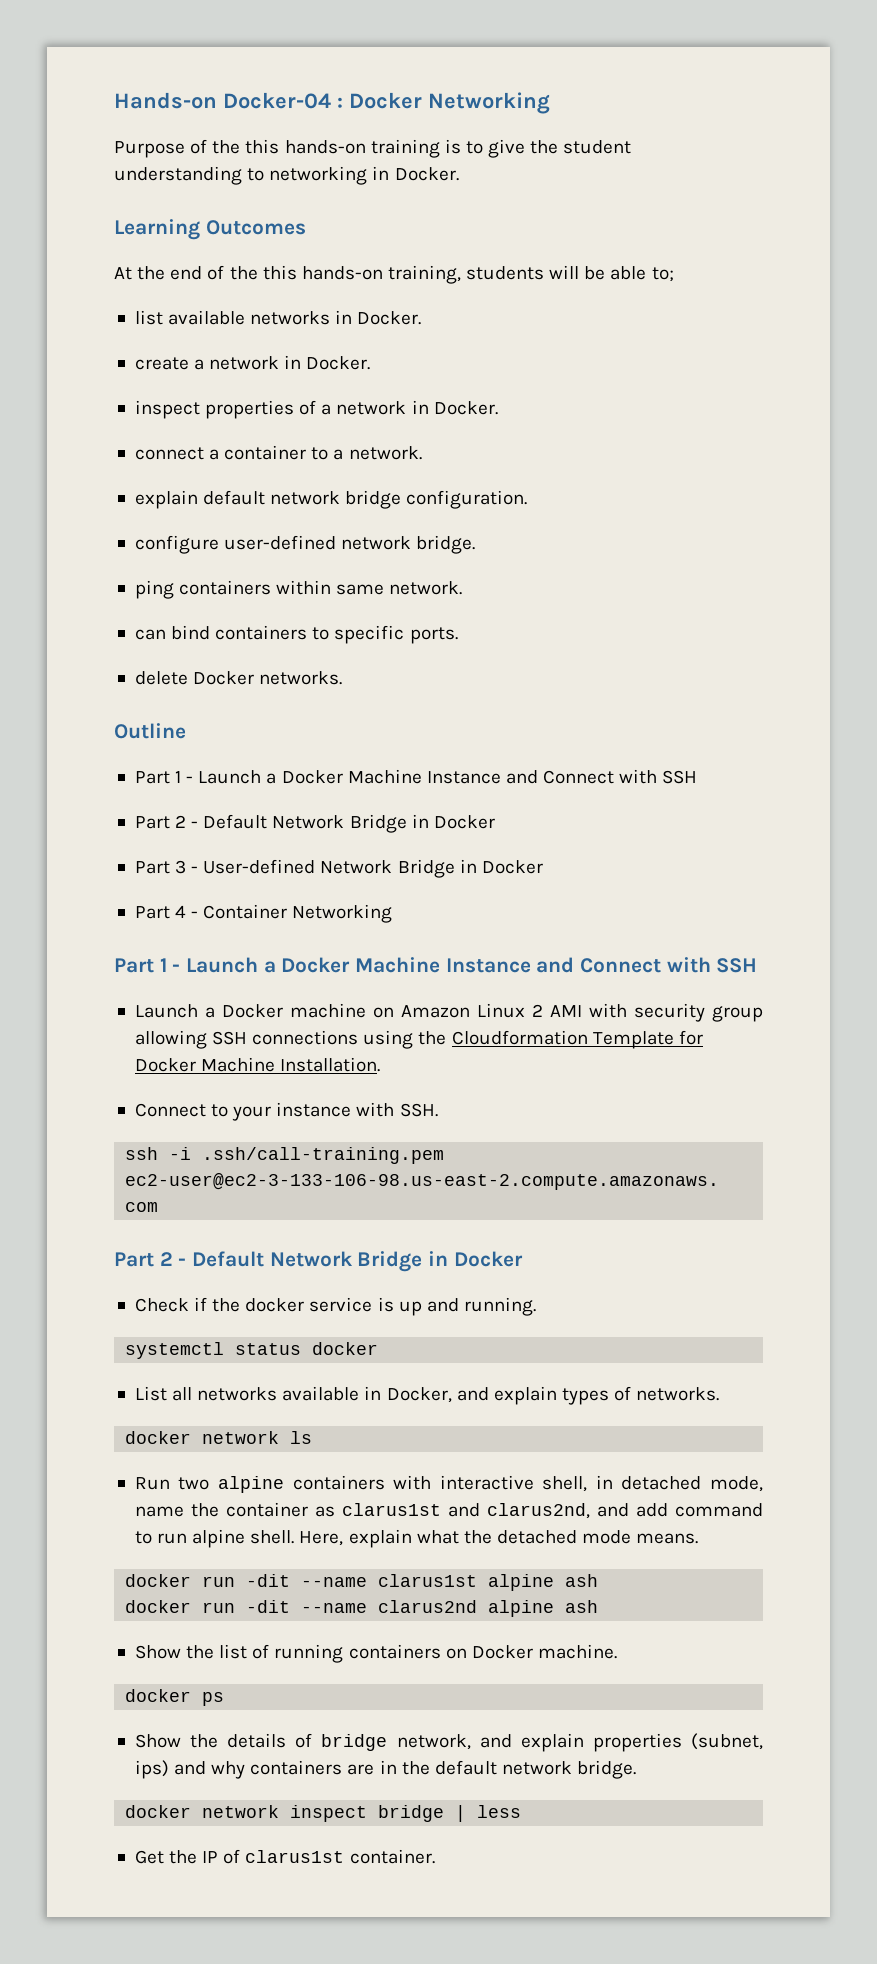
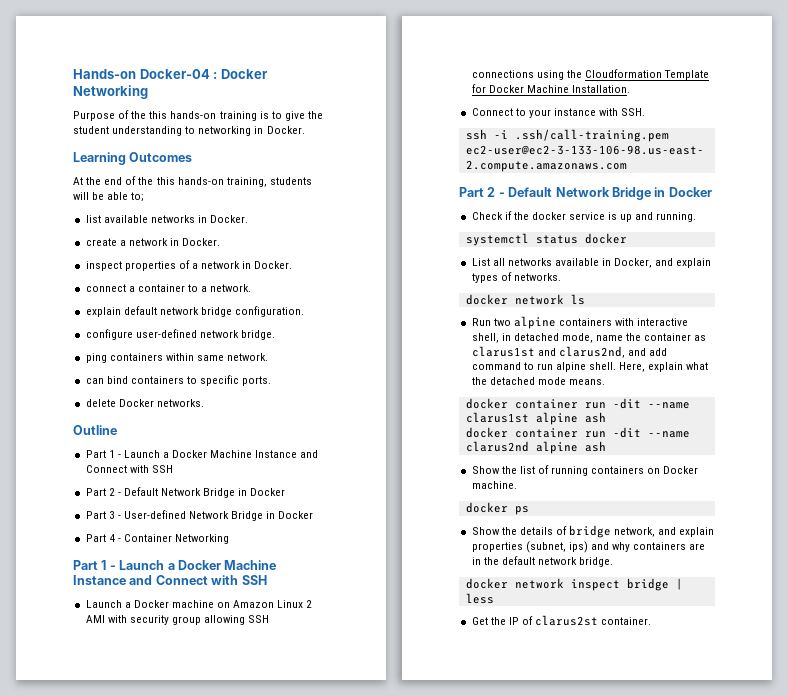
- docker run -dit --name clarus1st alpine ash
+ docker container run -dit --name clarus1st alpine ash
- docker run -dit --name clarus2nd alpine ash
+ docker container run -dit --name clarus2nd alpine ash
- Get the IP of clarus1st container.
+ Get the IP of clarus2st container.

